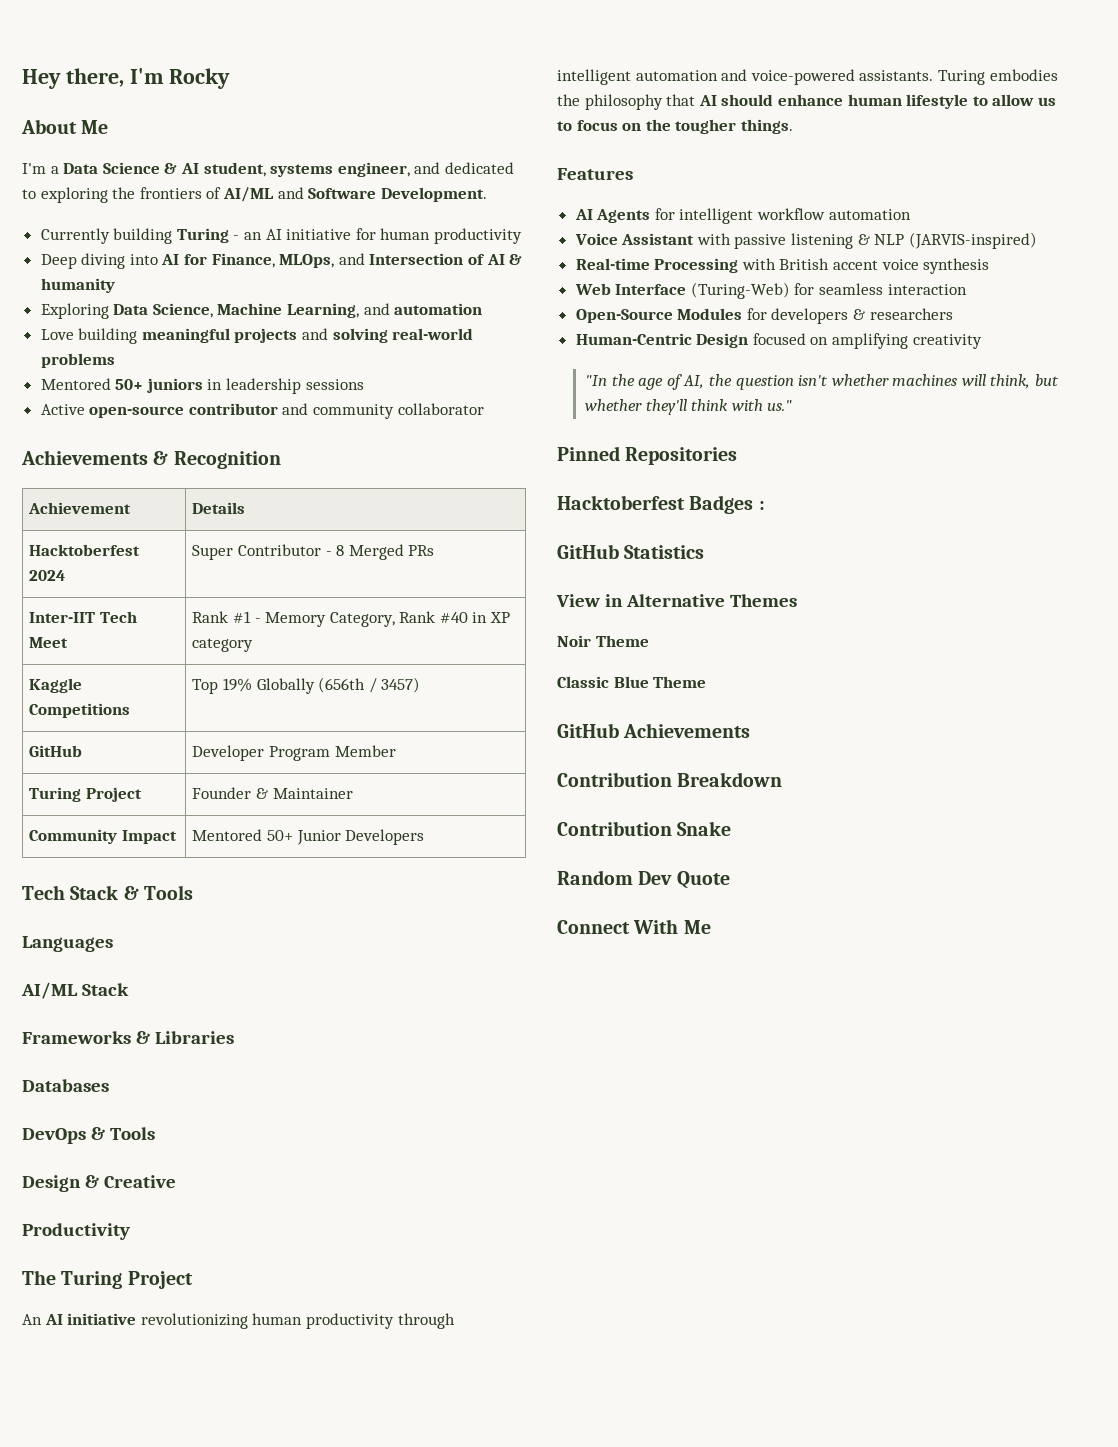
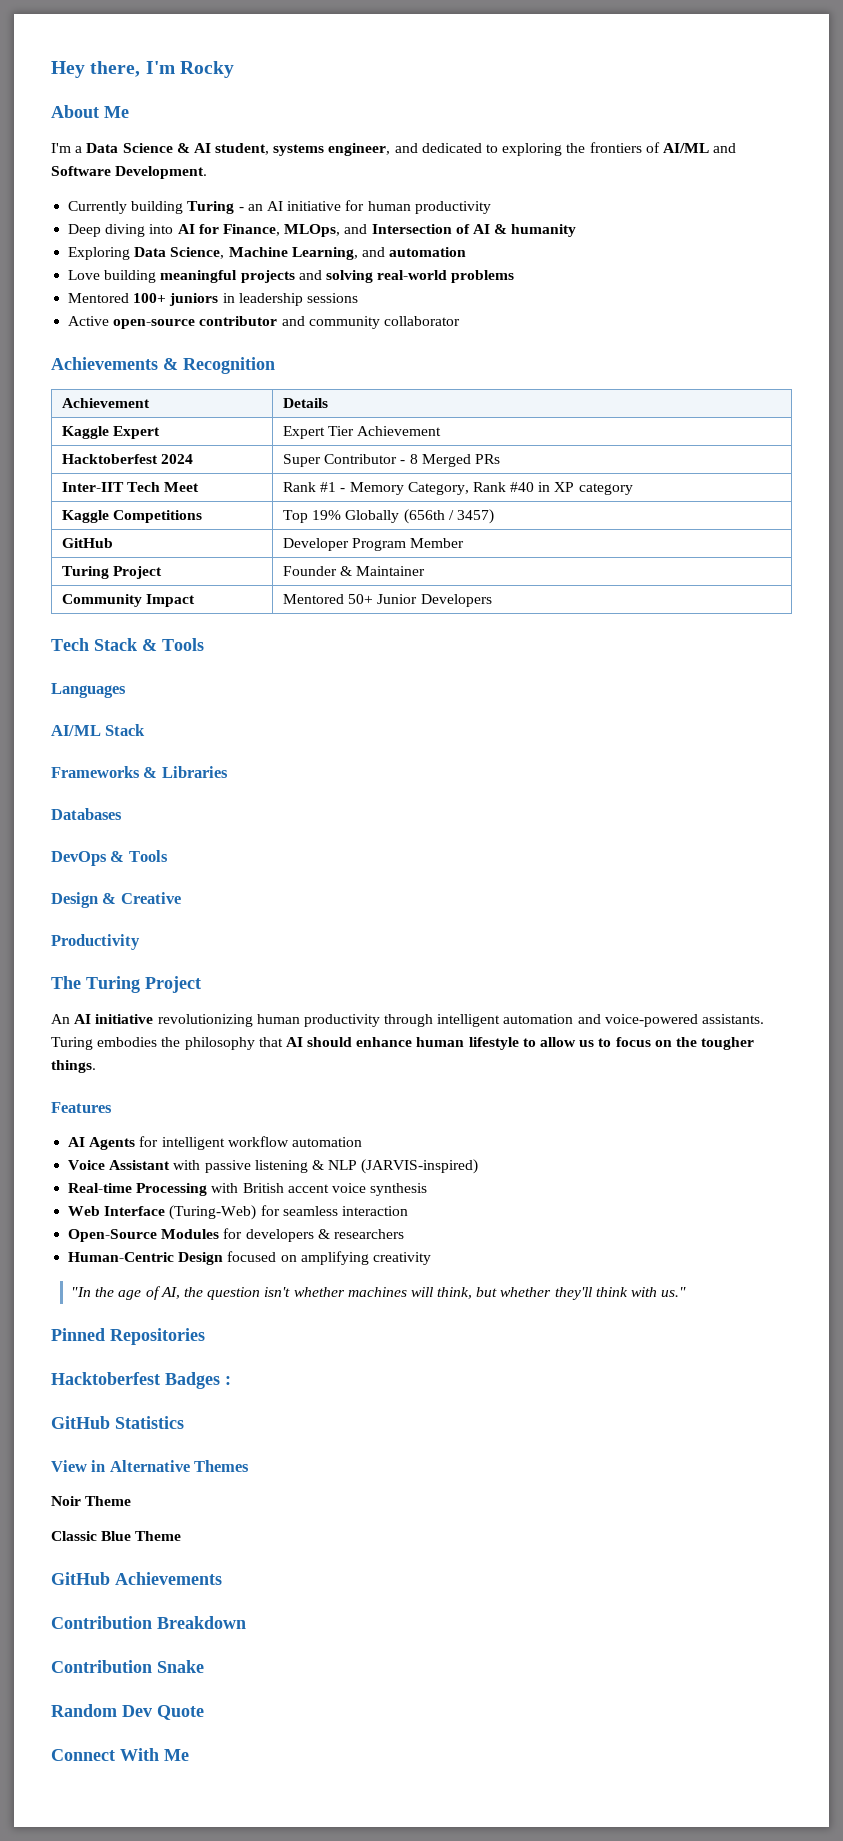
- Mentored 50+ juniors in leadership sessions
+ Mentored 100+ juniors in leadership sessions
+ Kaggle Expert | Expert Tier Achievement

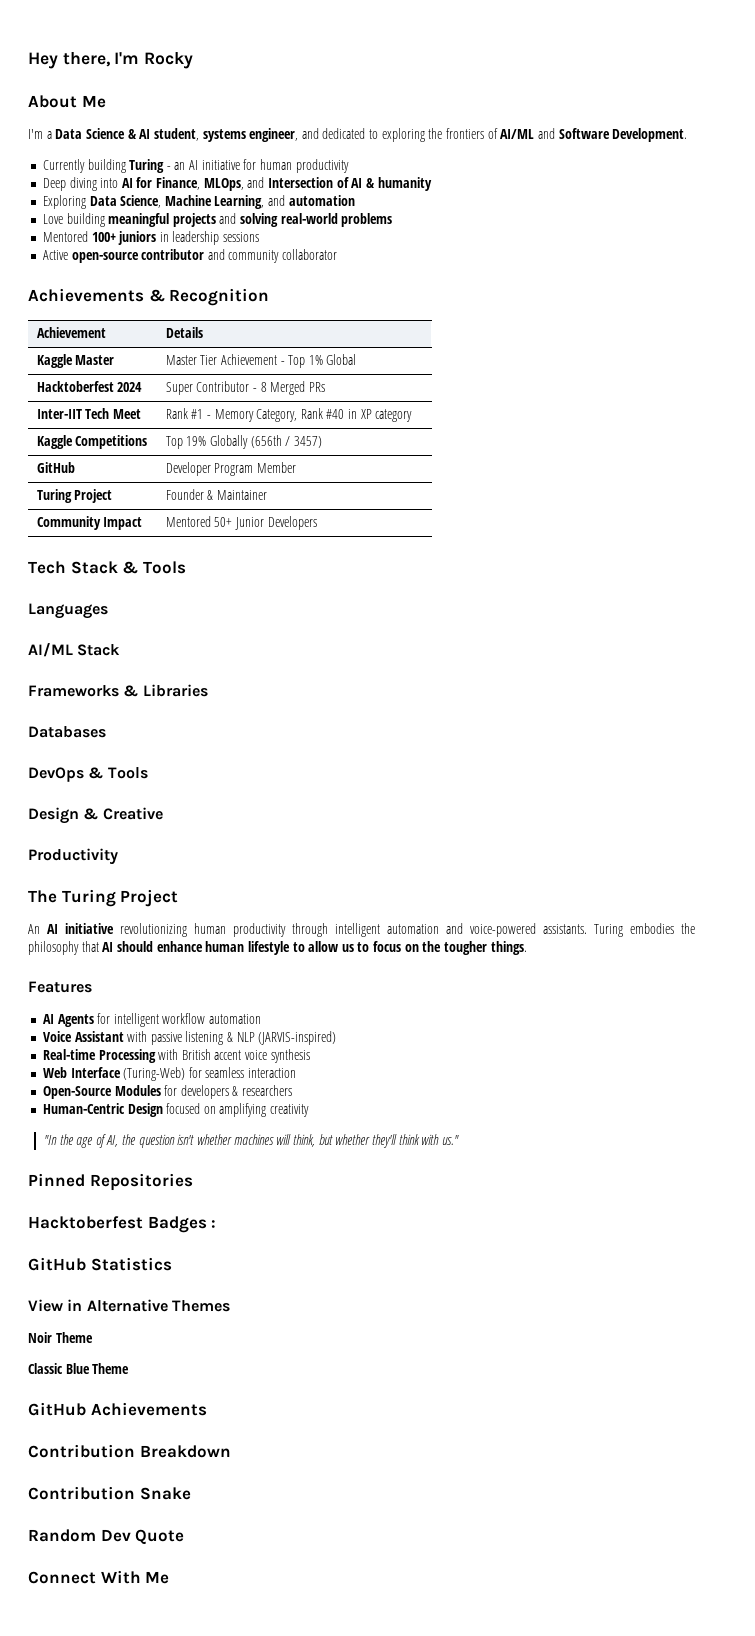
- Kaggle Expert | Expert Tier Achievement
+ Kaggle Master | Master Tier Achievement - Top 1% Global

